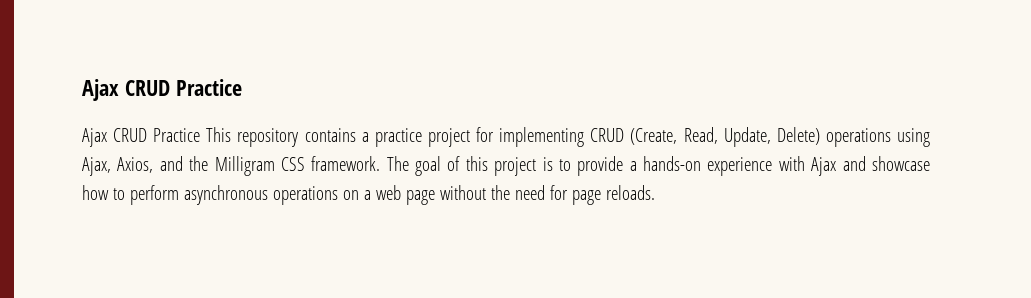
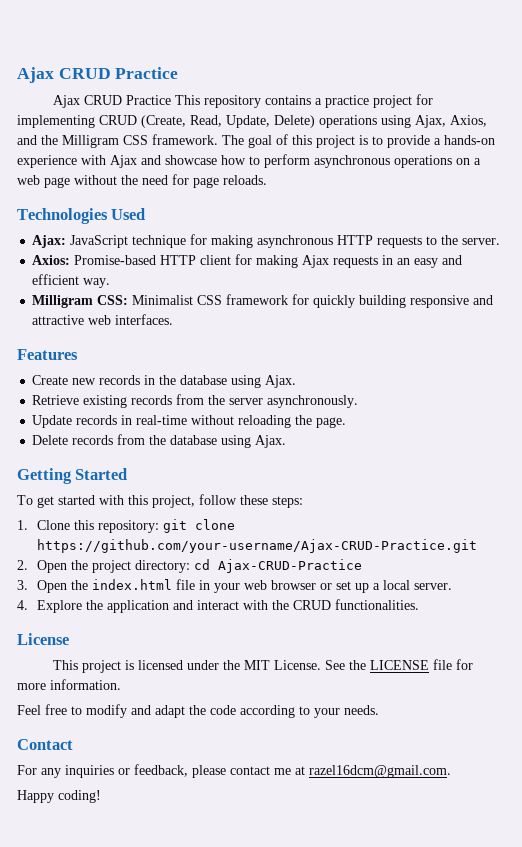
+ Technologies Used
+ Ajax: JavaScript technique for making asynchronous HTTP requests to the server.
+ Axios: Promise-based HTTP client for making Ajax requests in an easy and efficient way.
+ Milligram CSS: Minimalist CSS framework for quickly building responsive and attractive web interfaces.
+ Features
+ Create new records in the database using Ajax.
+ Retrieve existing records from the server asynchronously.
+ Update records in real-time without reloading the page.
+ Delete records from the database using Ajax.
+ Getting Started
+ To get started with this project, follow these steps:
+ 1. Clone this repository: git clone https://github.com/your-username/Ajax-CRUD-Practice.git
+ 2. Open the project directory: cd Ajax-CRUD-Practice
+ 3. Open the index.html file in your web browser or set up a local server.
+ 4. Explore the application and interact with the CRUD functionalities.
+ License
+ This project is licensed under the MIT License. See the LICENSE file for more information.
+ Feel free to modify and adapt the code according to your needs.
+ Contact
+ For any inquiries or feedback, please contact me at razel16dcm@gmail.com.
+ Happy coding!

